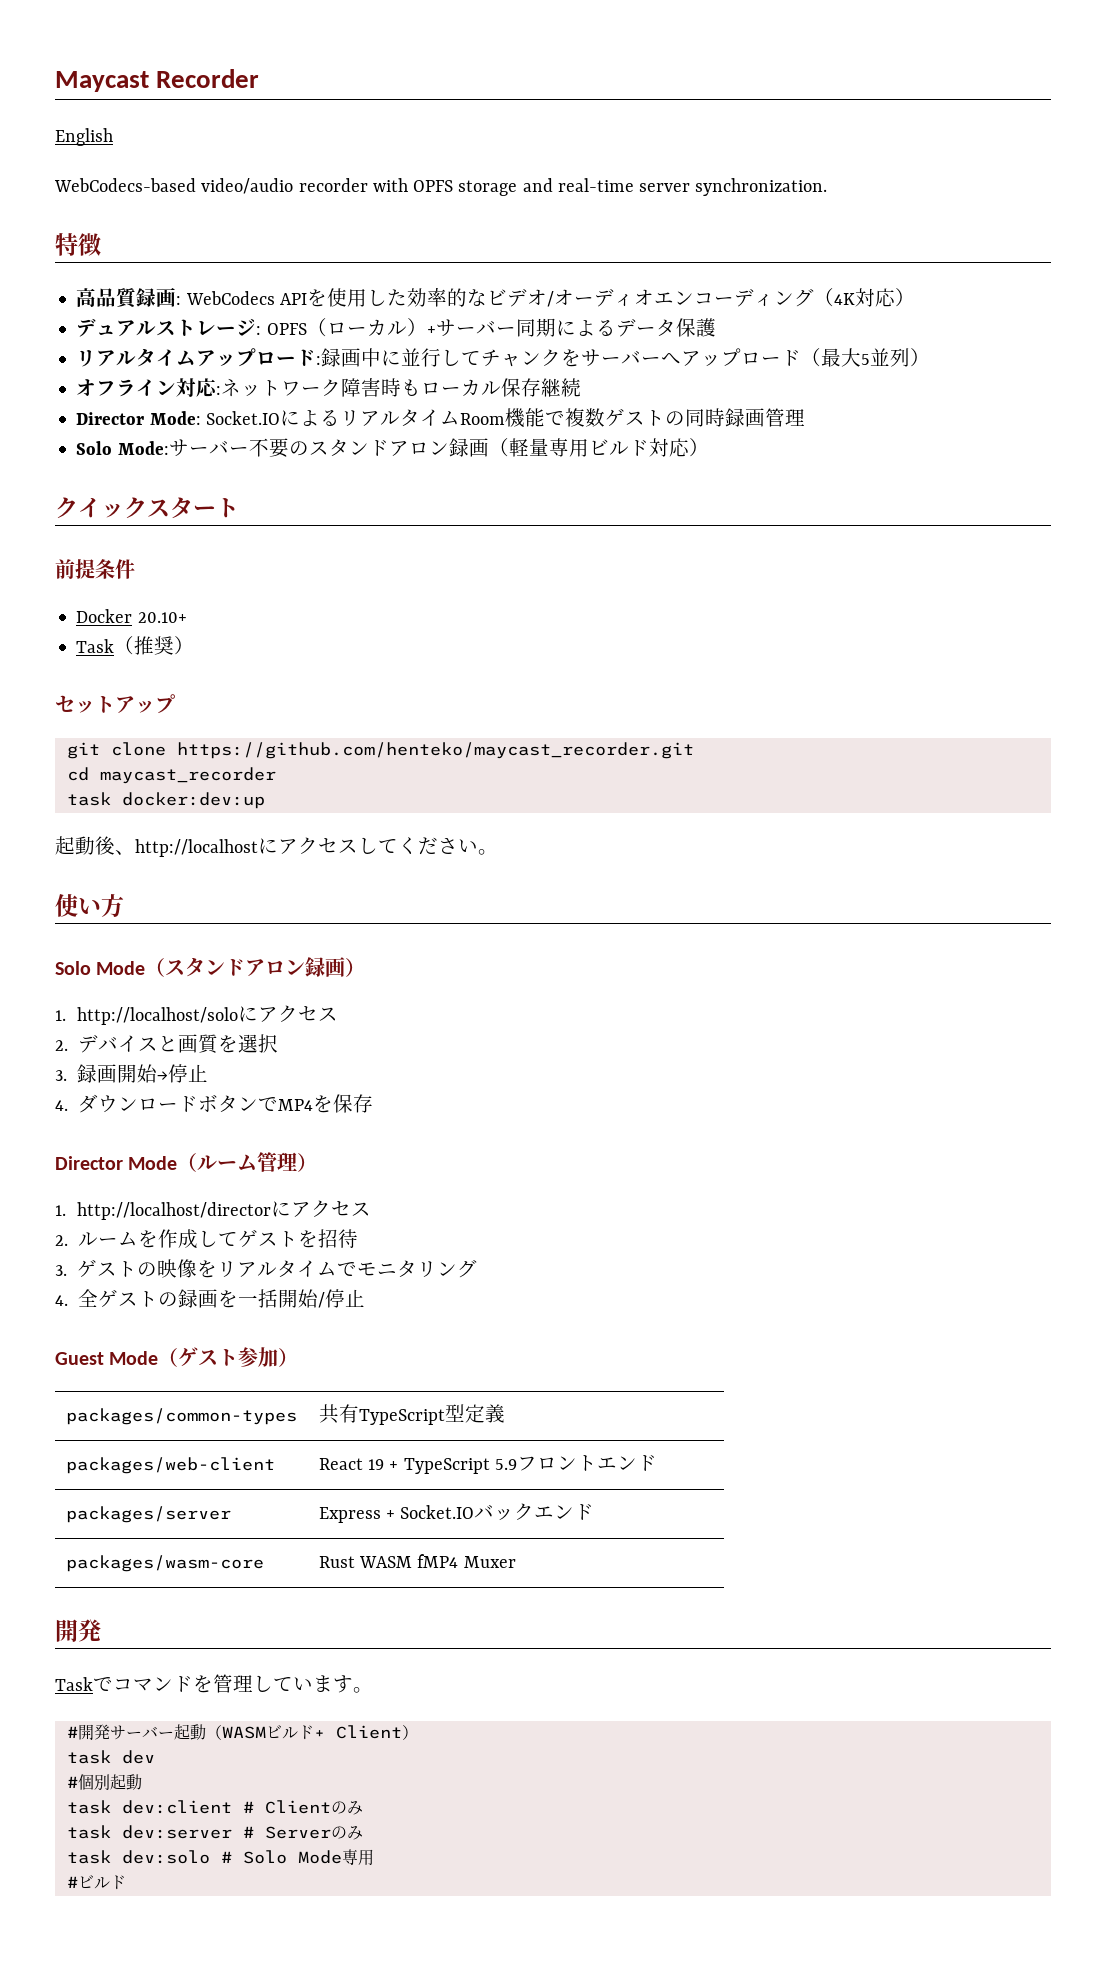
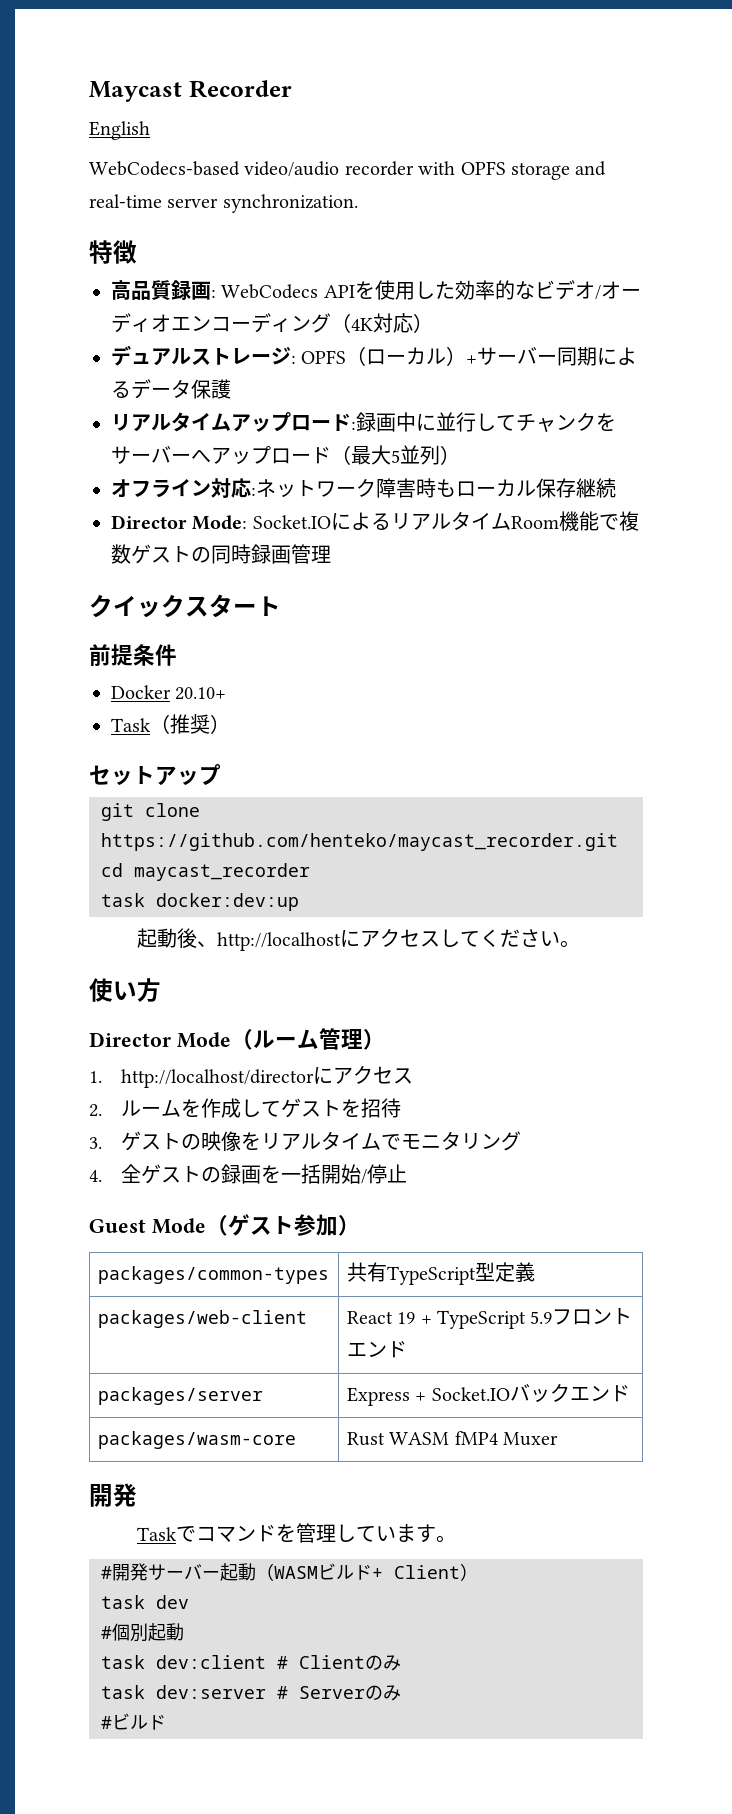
- Solo Mode:サーバー不要のスタンドアロン録画（軽量専用ビルド対応）
- Solo Mode（スタンドアロン録画）
- 1. http://localhost/soloにアクセス
- 2.デバイスと画質を選択
- 3.録画開始→停止
- 4.ダウンロードボタンでMP4を保存
- task dev:solo # Solo Mode専用

